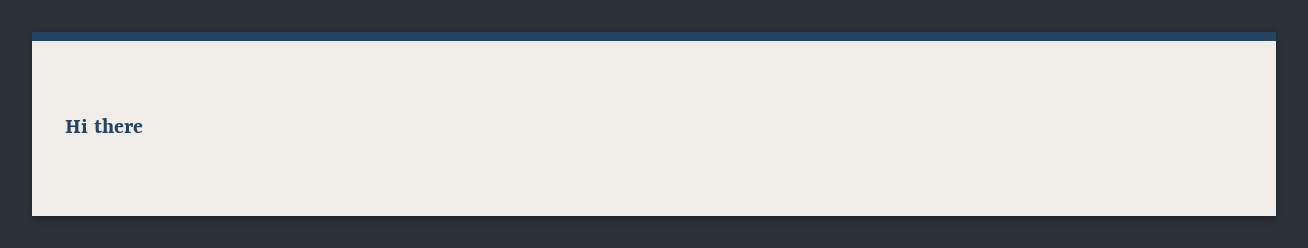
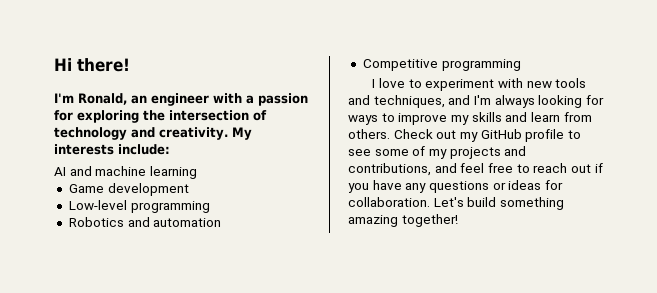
- Hi there
+ Hi there!
+ I'm Ronald, an engineer with a passion for exploring the intersection of technology and creativity. My interests include:
+ AI and machine learning
+ Game development
+ Low-level programming
+ Robotics and automation
+ Competitive programming
+ I love to experiment with new tools and techniques, and I'm always looking for ways to improve my skills and learn from others. Check out my GitHub profile to see some of my projects and contributions, and feel free to reach out if you have any questions or ideas for collaboration. Let's build something amazing together!

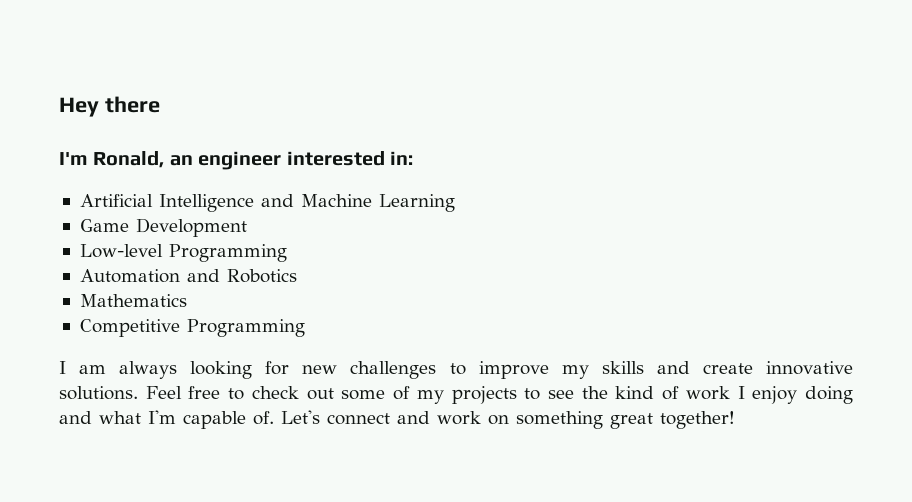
- Hi there!
+ Hey there
- I'm Ronald, an engineer with a passion for exploring the intersection of technology and creativity. My interests include:
- AI and machine learning
+ I'm Ronald, an engineer interested in:
+ Artificial Intelligence and Machine Learning
- Game development
+ Game Development
- Low-level programming
- Robotics and automation
+ Low-level Programming
+ Automation and Robotics
+ Mathematics
- Competitive programming
- I love to experiment with new tools and techniques, and I'm always looking for ways to improve my skills and learn from others. Check out my GitHub profile to see some of my projects and contributions, and feel free to reach out if you have any questions or ideas for collaboration. Let's build something amazing together!
+ Competitive Programming
+ I am always looking for new challenges to improve my skills and create innovative solutions. Feel free to check out some of my projects to see the kind of work I enjoy doing and what I'm capable of. Let's connect and work on something great together!

